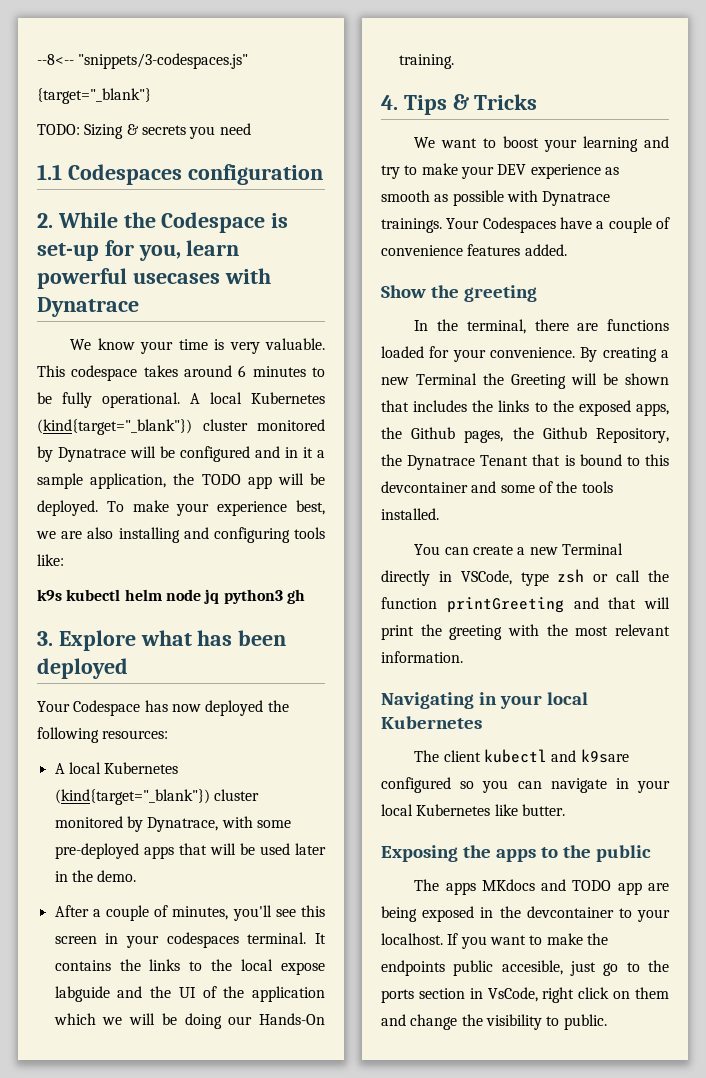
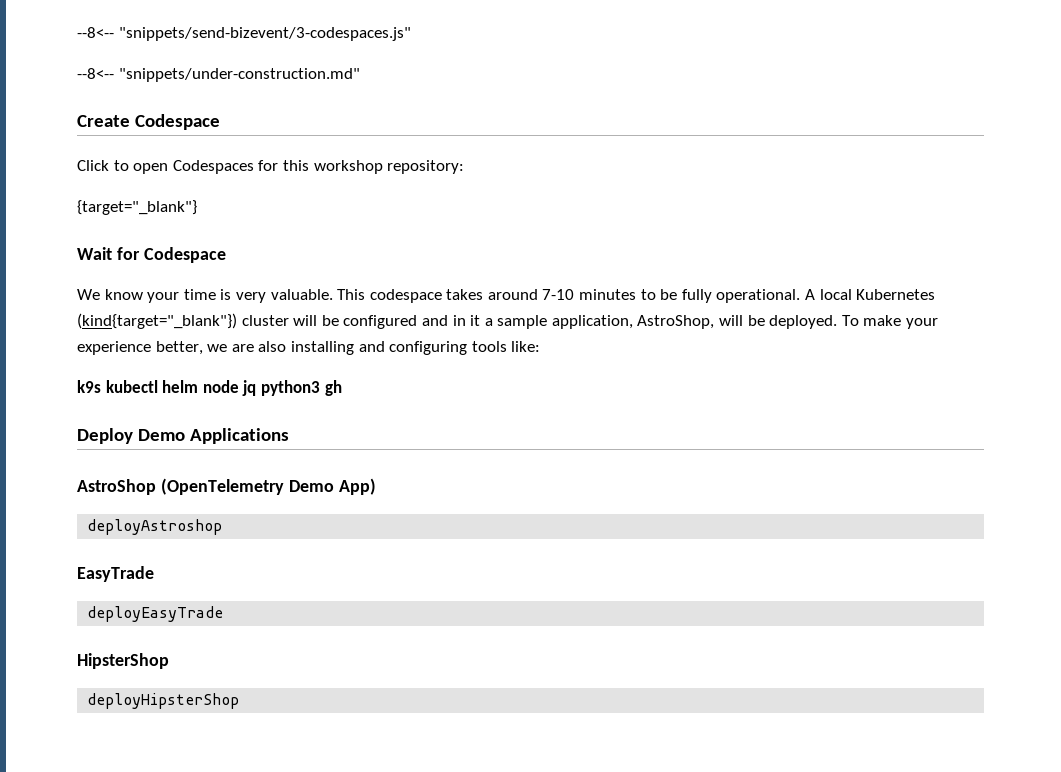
- --8<-- "snippets/3-codespaces.js"
+ --8<-- "snippets/send-bizevent/3-codespaces.js"
+ --8<-- "snippets/under-construction.md"
+ Create Codespace
+ Click to open Codespaces for this workshop repository:
  {target="_blank"}
- TODO: Sizing & secrets you need
- 1.1 Codespaces configuration
- 2. While the Codespace is set-up for you, learn powerful usecases with Dynatrace
+ Wait for Codespace
- This codespace takes around 6 minutes to be fully operational.
+ This codespace takes around 7-10 minutes to be fully operational.
- A local Kubernetes (kind{target="_blank"}) cluster monitored by Dynatrace will be configured and in it a sample application, the TODO app will be deployed.
+ A local Kubernetes (kind{target="_blank"}) cluster will be configured and in it a sample application, AstroShop, will be deployed.
- To make your experience best, we are also installing and configuring tools like:
+ To make your experience better, we are also installing and configuring tools like:
- 3. Explore what has been deployed
- Your Codespace has now deployed the following resources:
- A local Kubernetes (kind{target="_blank"}) cluster monitored by Dynatrace, with some pre-deployed apps that will be used later in the demo.
- After a couple of minutes, you'll see this screen in your codespaces terminal. It contains the links to the local expose labguide and the UI of the application which we will be doing our Hands-On training.
- 4. Tips & Tricks
- We want to boost your learning and try to make your DEV experience as smooth as possible with Dynatrace trainings. Your Codespaces have a couple of convenience features added.
- Show the greeting
- In the terminal, there are functions loaded for your convenience. By creating a new Terminal the Greeting will be shown that includes the links to the exposed apps, the Github pages, the Github Repository, the Dynatrace Tenant that is bound to this devcontainer and some of the tools installed.
- You can create a new Terminal directly in VSCode, type zsh or call the function printGreeting and that will print the greeting with the most relevant information.
- Navigating in your local Kubernetes
- The client kubectl and k9sare configured so you can navigate in your local Kubernetes like butter.
- Exposing the apps to the public
- The apps MKdocs and TODO app are being exposed in the devcontainer to your localhost. If you want to make the endpoints public accesible, just go to the ports section in VsCode, right click on them and change the visibility to public.
+ Deploy Demo Applications
+ AstroShop (OpenTelemetry Demo App)
+ deployAstroshop
+ EasyTrade
+ deployEasyTrade
+ HipsterShop
+ deployHipsterShop

